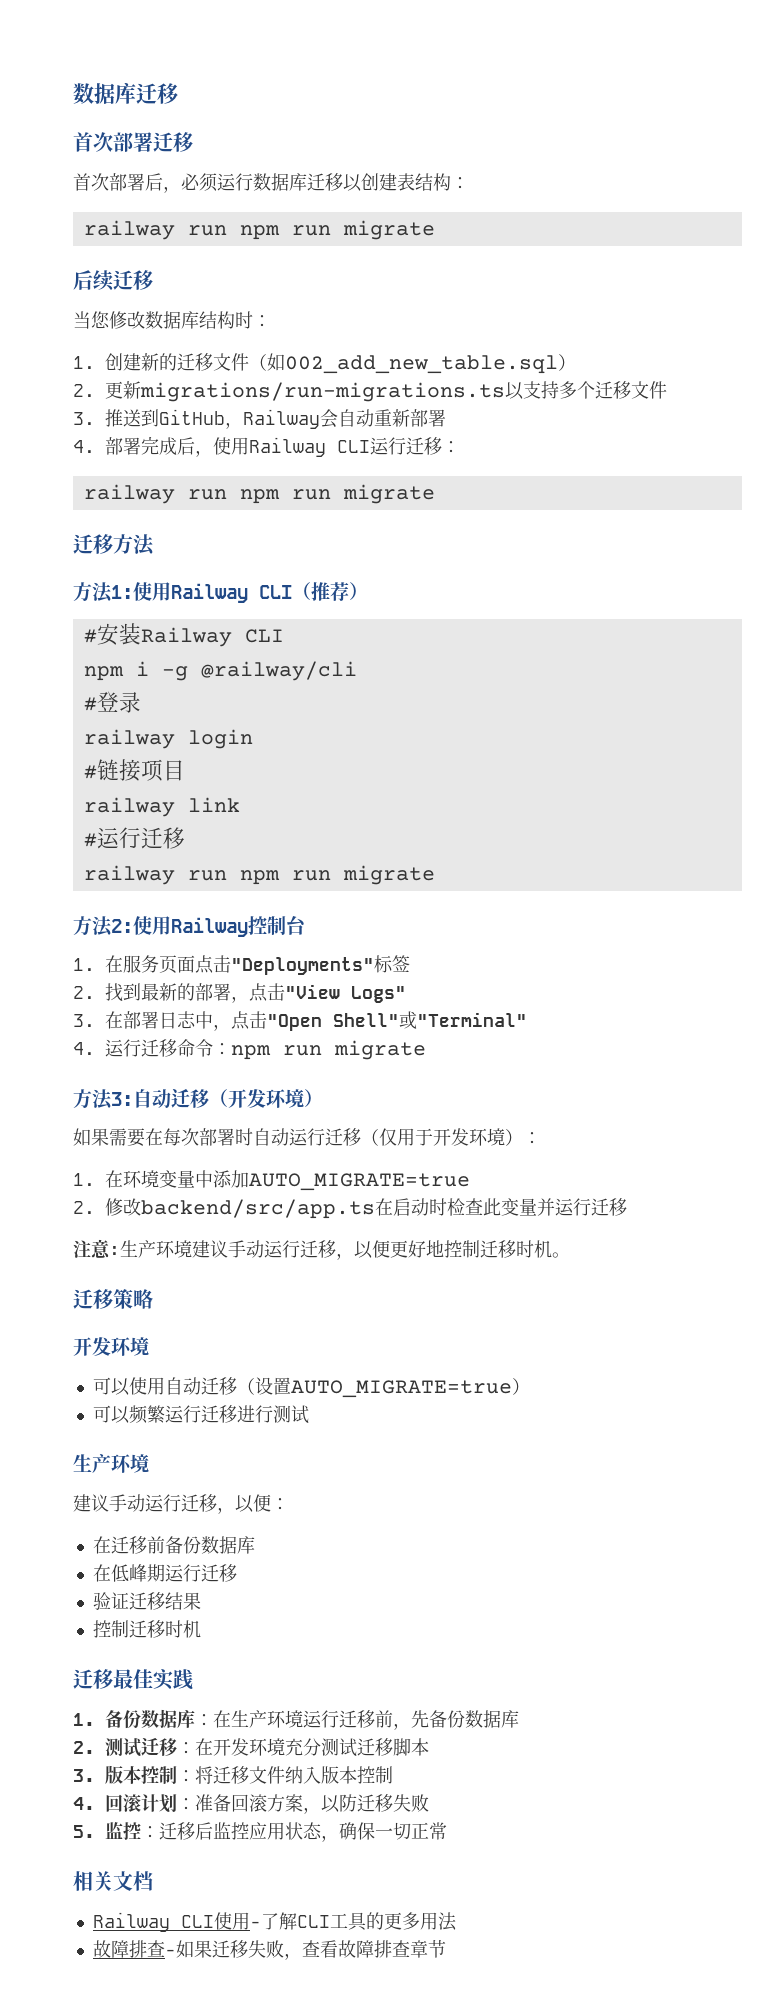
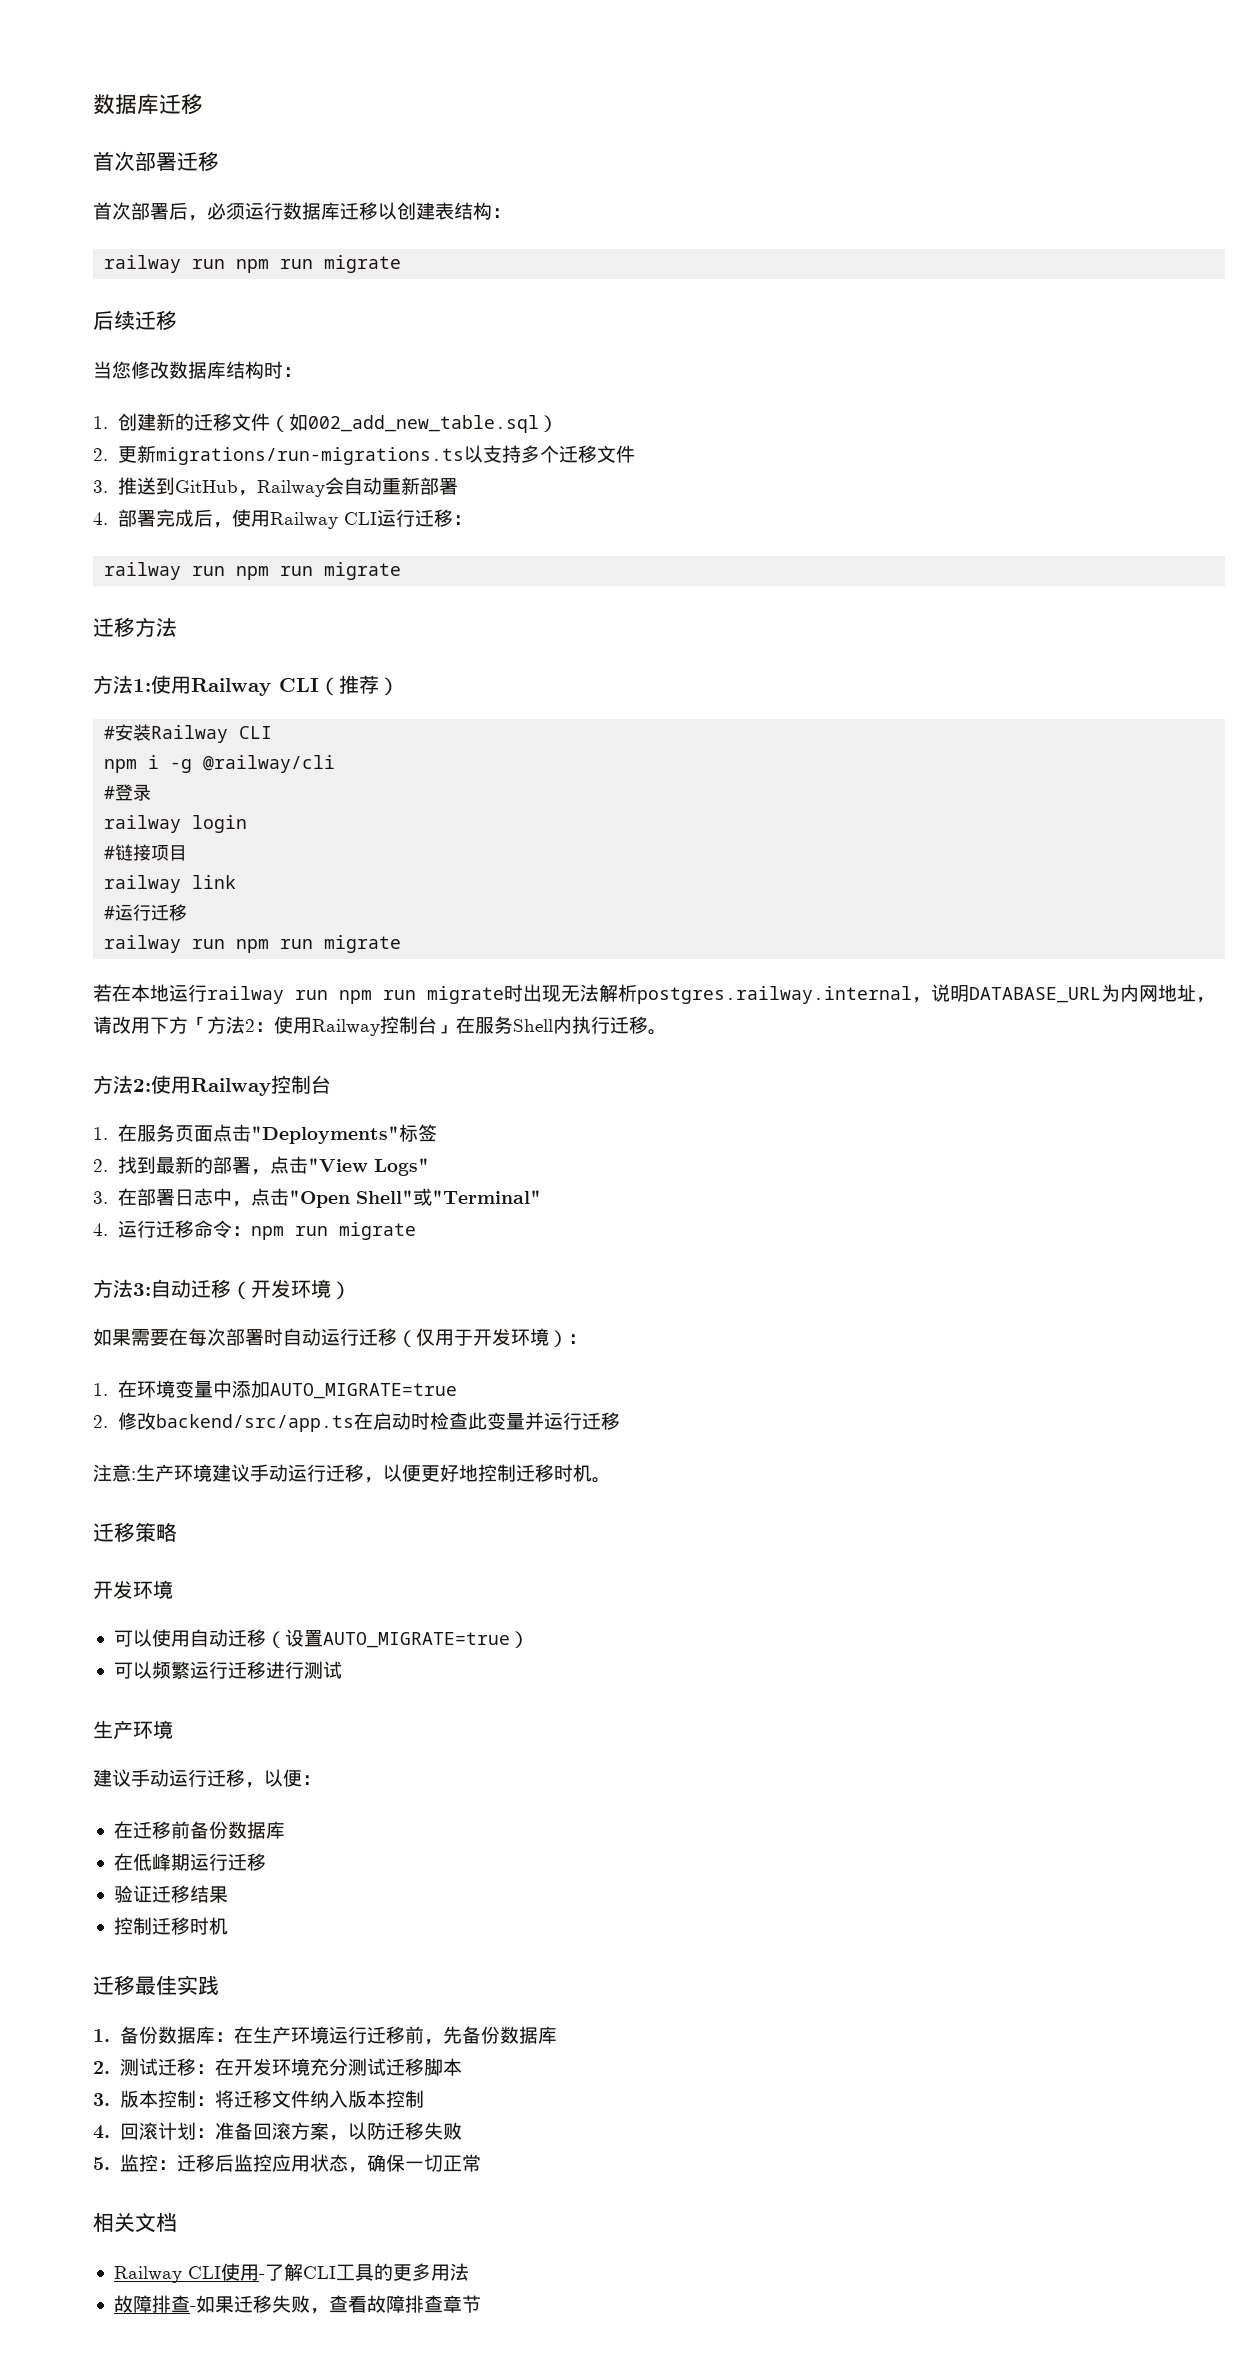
+ 若在本地运行railway run npm run migrate时出现无法解析postgres.railway.internal，说明DATABASE_URL为内网地址，请改用下方「方法2：使用Railway控制台」在服务Shell内执行迁移。

